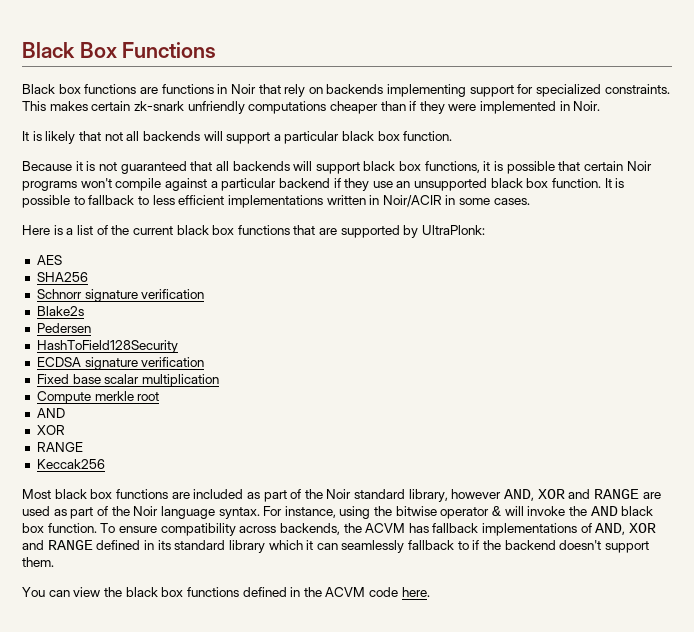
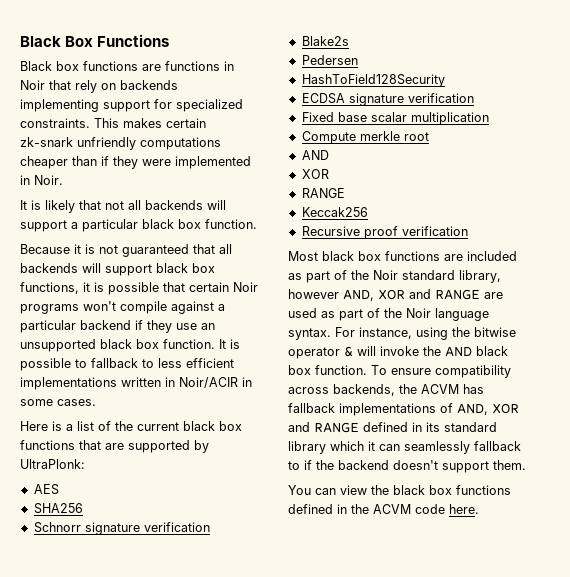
+ Recursive proof verification

